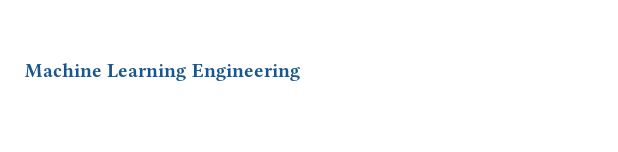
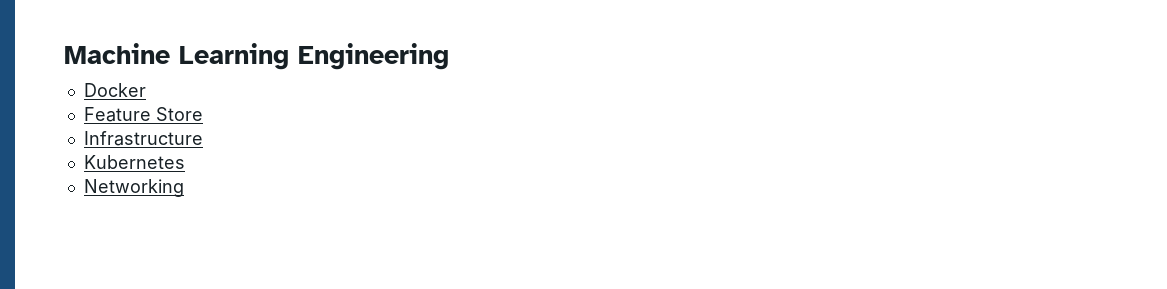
+ Docker
+ Feature Store
+ Infrastructure
+ Kubernetes
+ Networking

